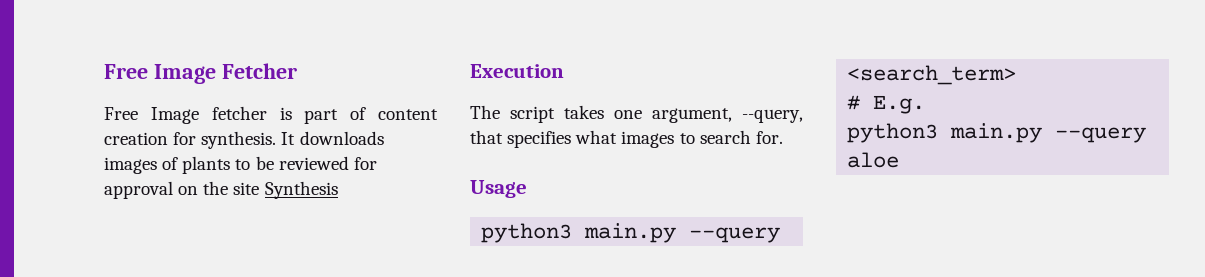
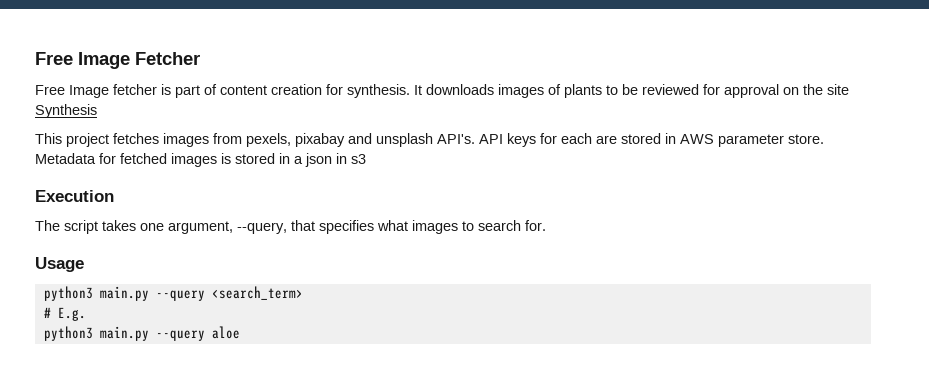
+ This project fetches images from pexels, pixabay and unsplash API's. API keys for each are stored in AWS parameter store. Metadata for fetched images is stored in a json in s3

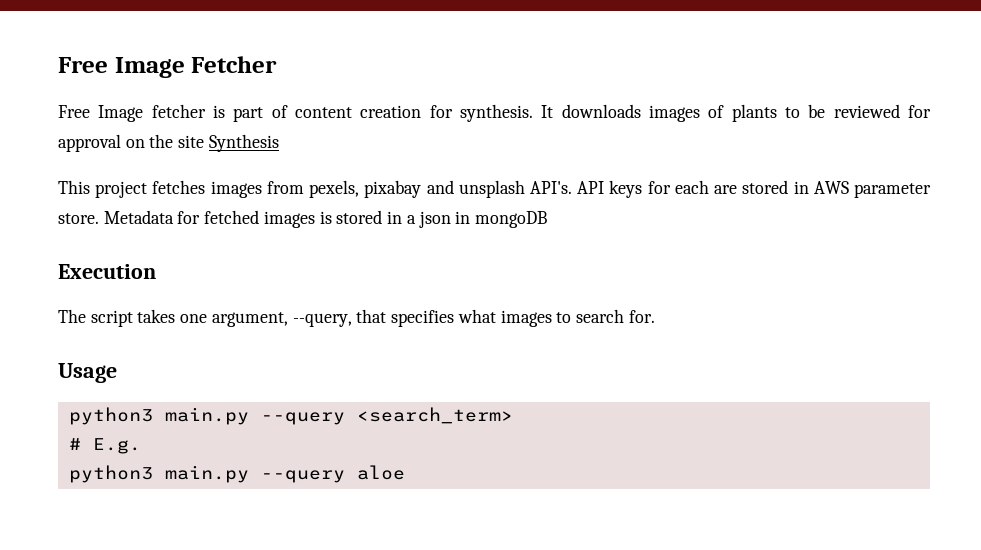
- Metadata for fetched images is stored in a json in s3
+ Metadata for fetched images is stored in a json in mongoDB

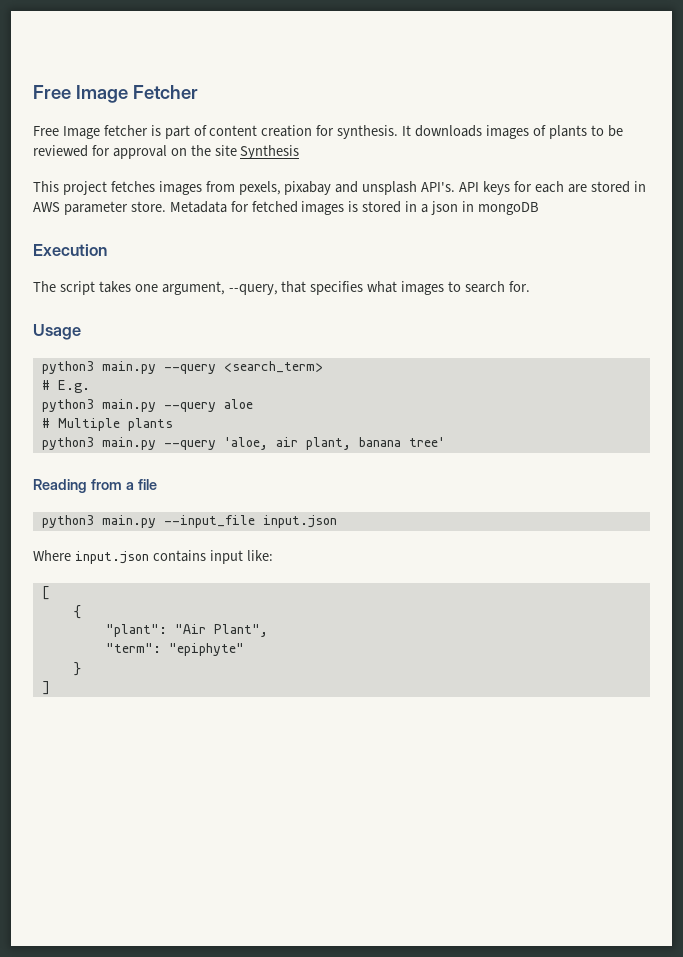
+ # Multiple plants
+ python3 main.py --query 'aloe, air plant, banana tree'
+ Reading from a file
+ python3 main.py --input_file input.json
+ Where input.json contains input like:
+ [
+ {
+ "plant": "Air Plant",
+ "term": "epiphyte"
+ }
+ ]

